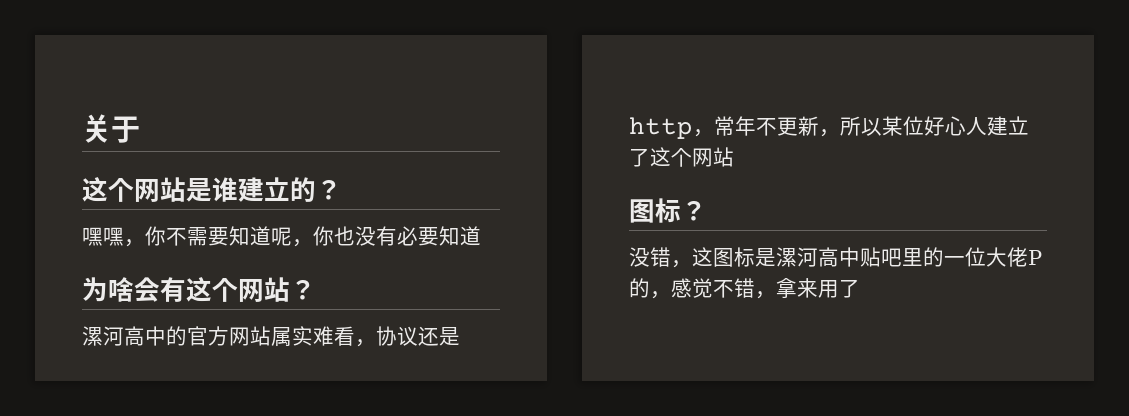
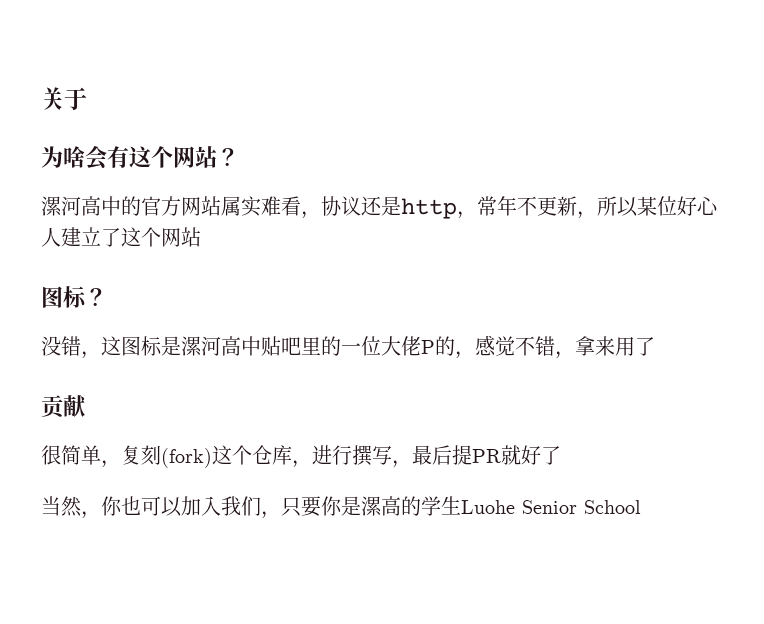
- 这个网站是谁建立的？
- 嘿嘿，你不需要知道呢，你也没有必要知道
+ 贡献
+ 很简单，复刻(fork)这个仓库，进行撰写，最后提PR就好了
+ 当然，你也可以加入我们，只要你是漯高的学生Luohe Senior School

